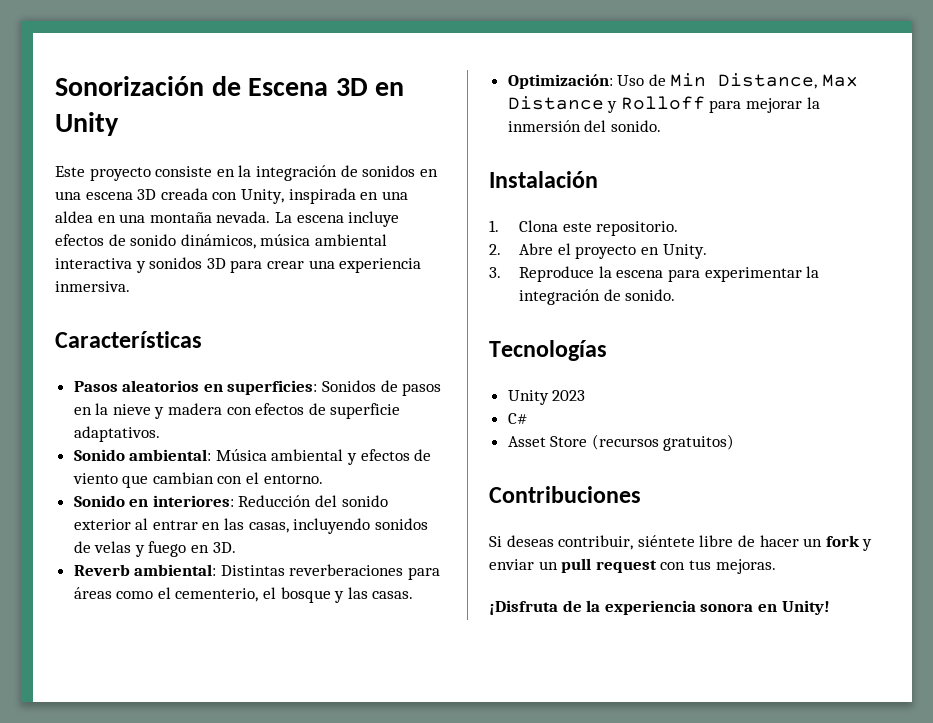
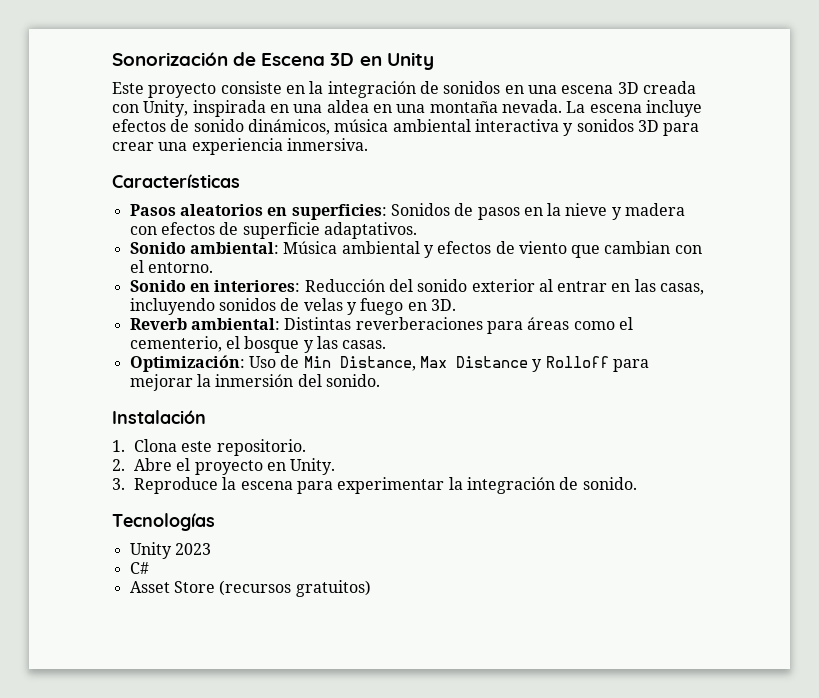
- Contribuciones
- Si deseas contribuir, siéntete libre de hacer un fork y enviar un pull request con tus mejoras.
- ¡Disfruta de la experiencia sonora en Unity!

